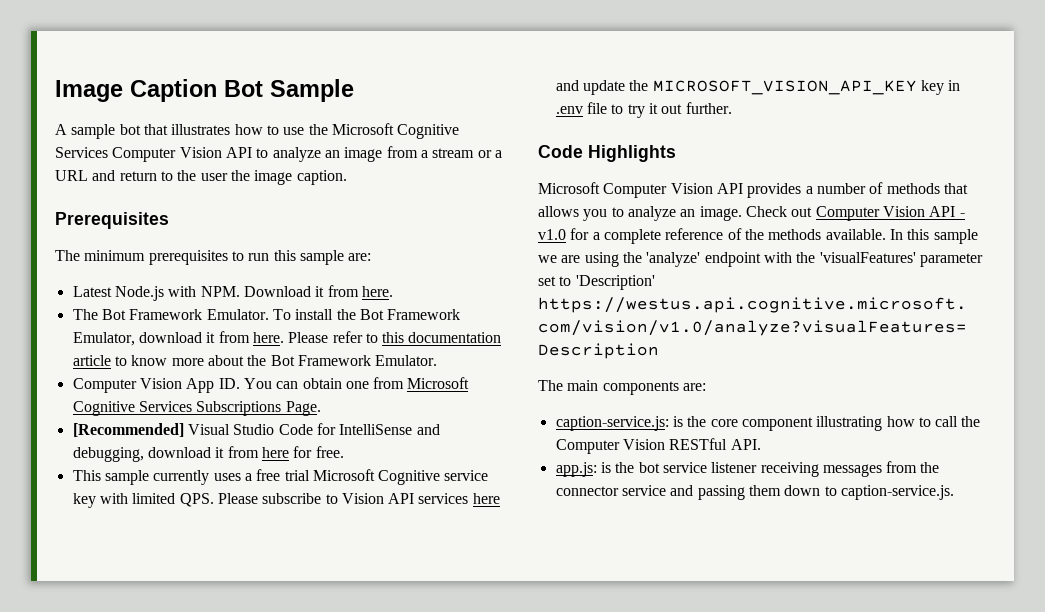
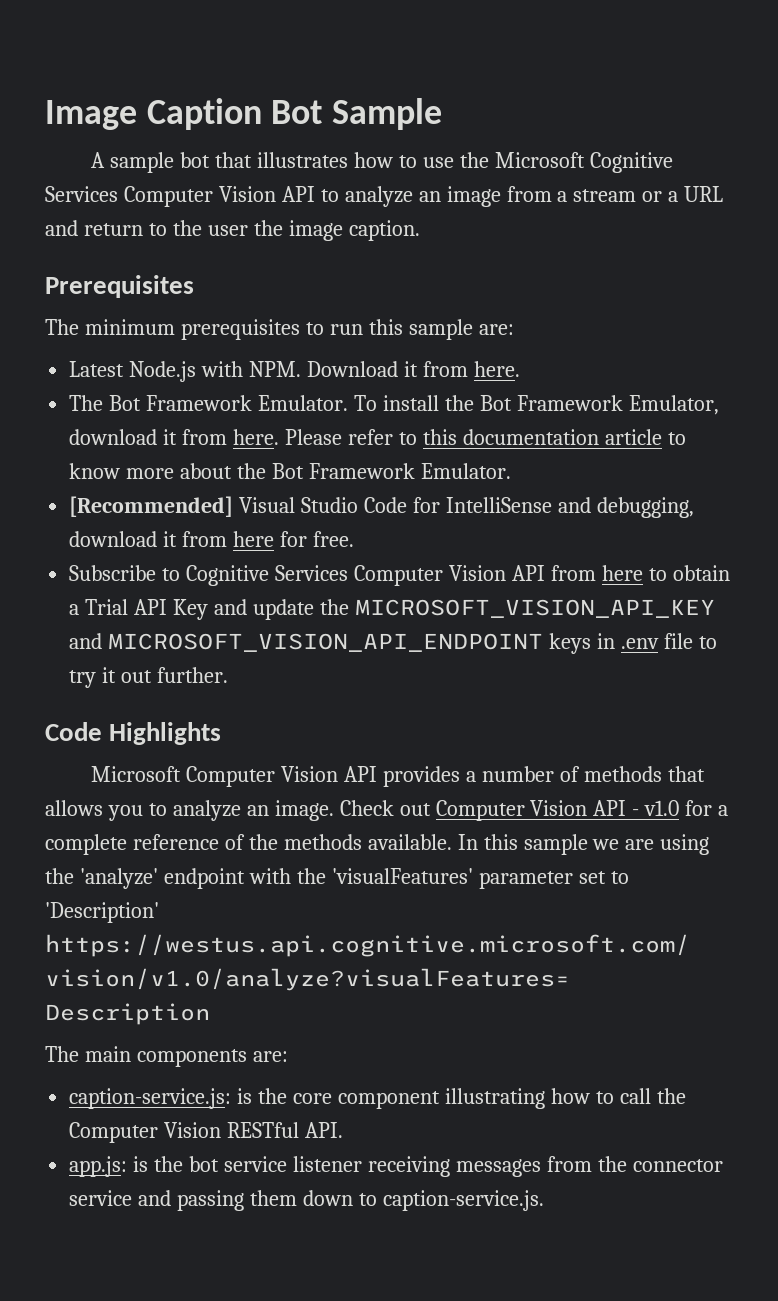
- Computer Vision App ID. You can obtain one from Microsoft Cognitive Services Subscriptions Page.
- This sample currently uses a free trial Microsoft Cognitive service key with limited QPS. Please subscribe to Vision API services here and update the MICROSOFT_VISION_API_KEY key in .env file to try it out further.
+ Subscribe to Cognitive Services Computer Vision API from here to obtain a Trial API Key and update the MICROSOFT_VISION_API_KEY and MICROSOFT_VISION_API_ENDPOINT keys in .env file to try it out further.

